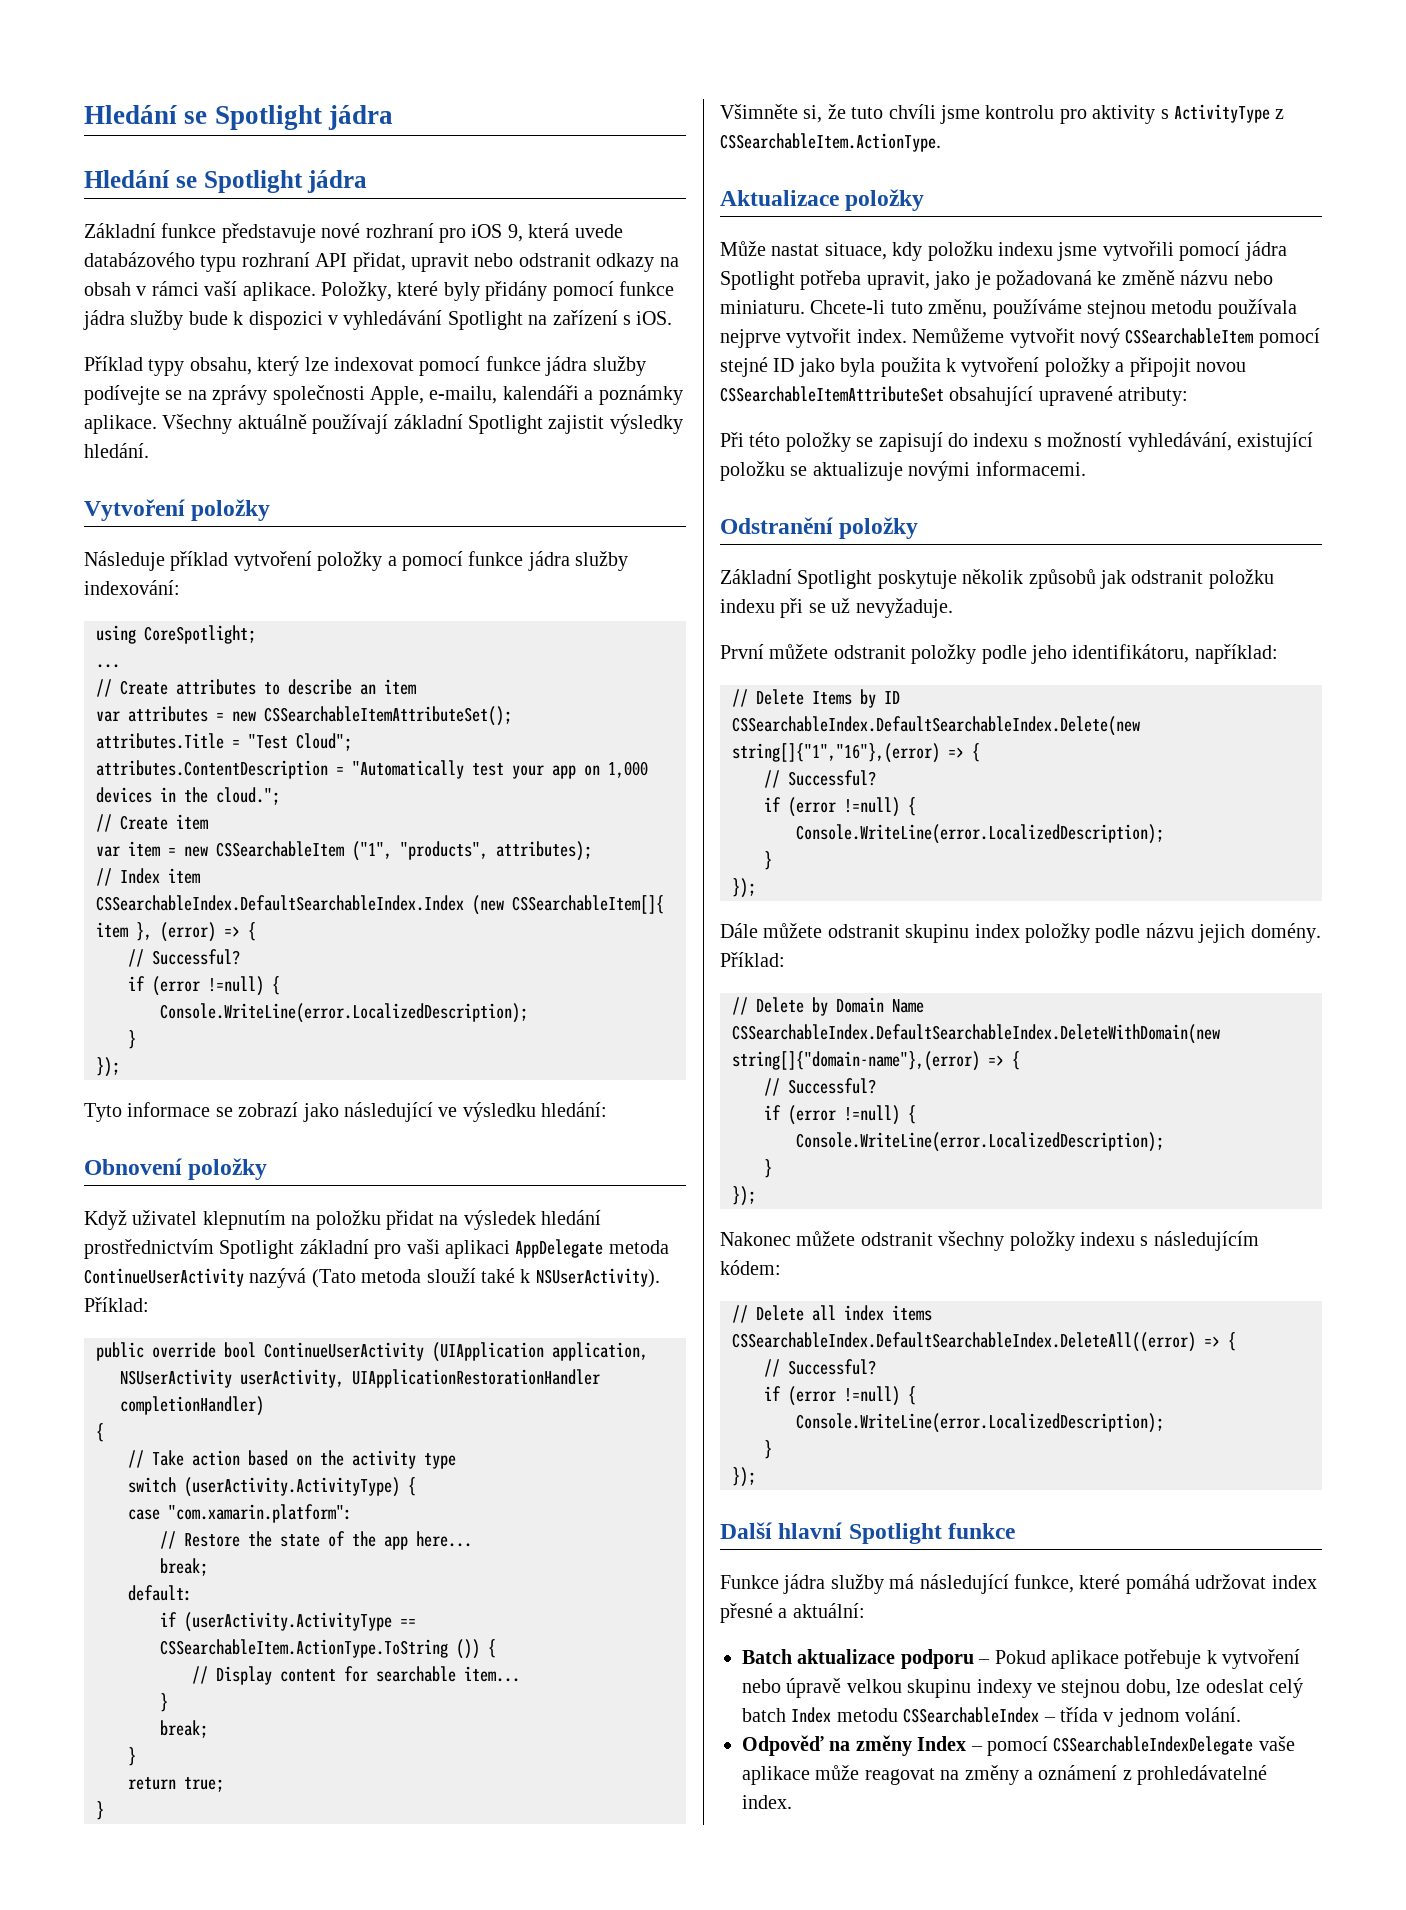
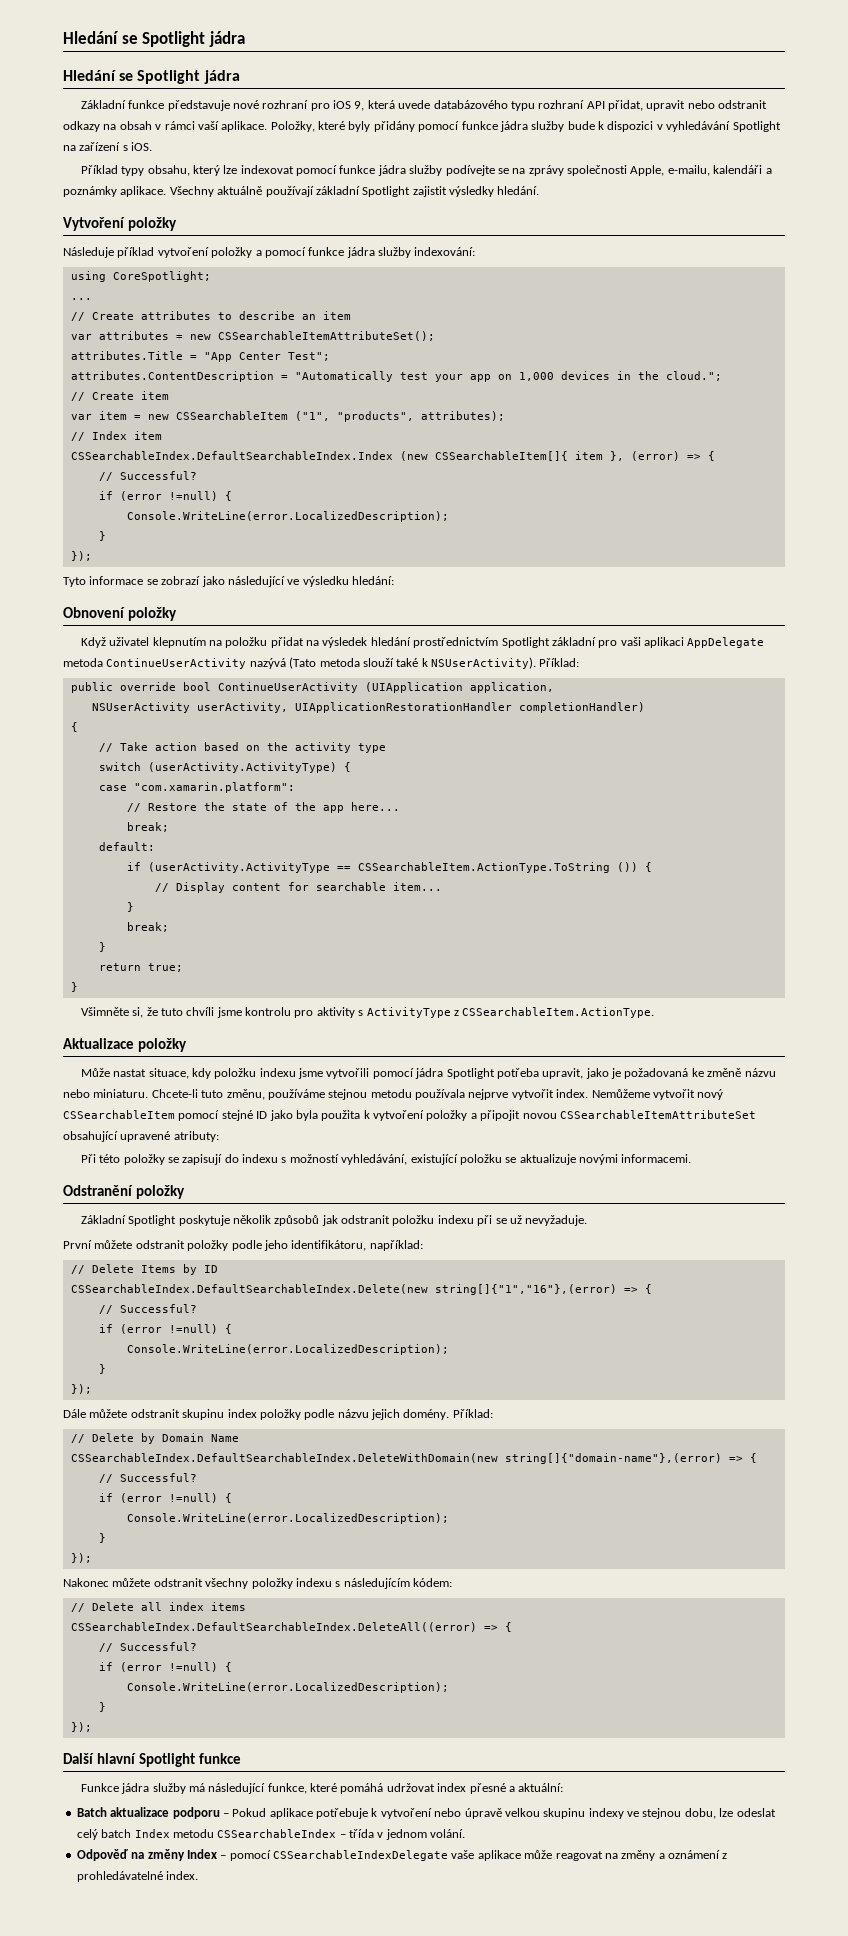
- attributes.Title = "Test Cloud";
+ attributes.Title = "App Center Test";

